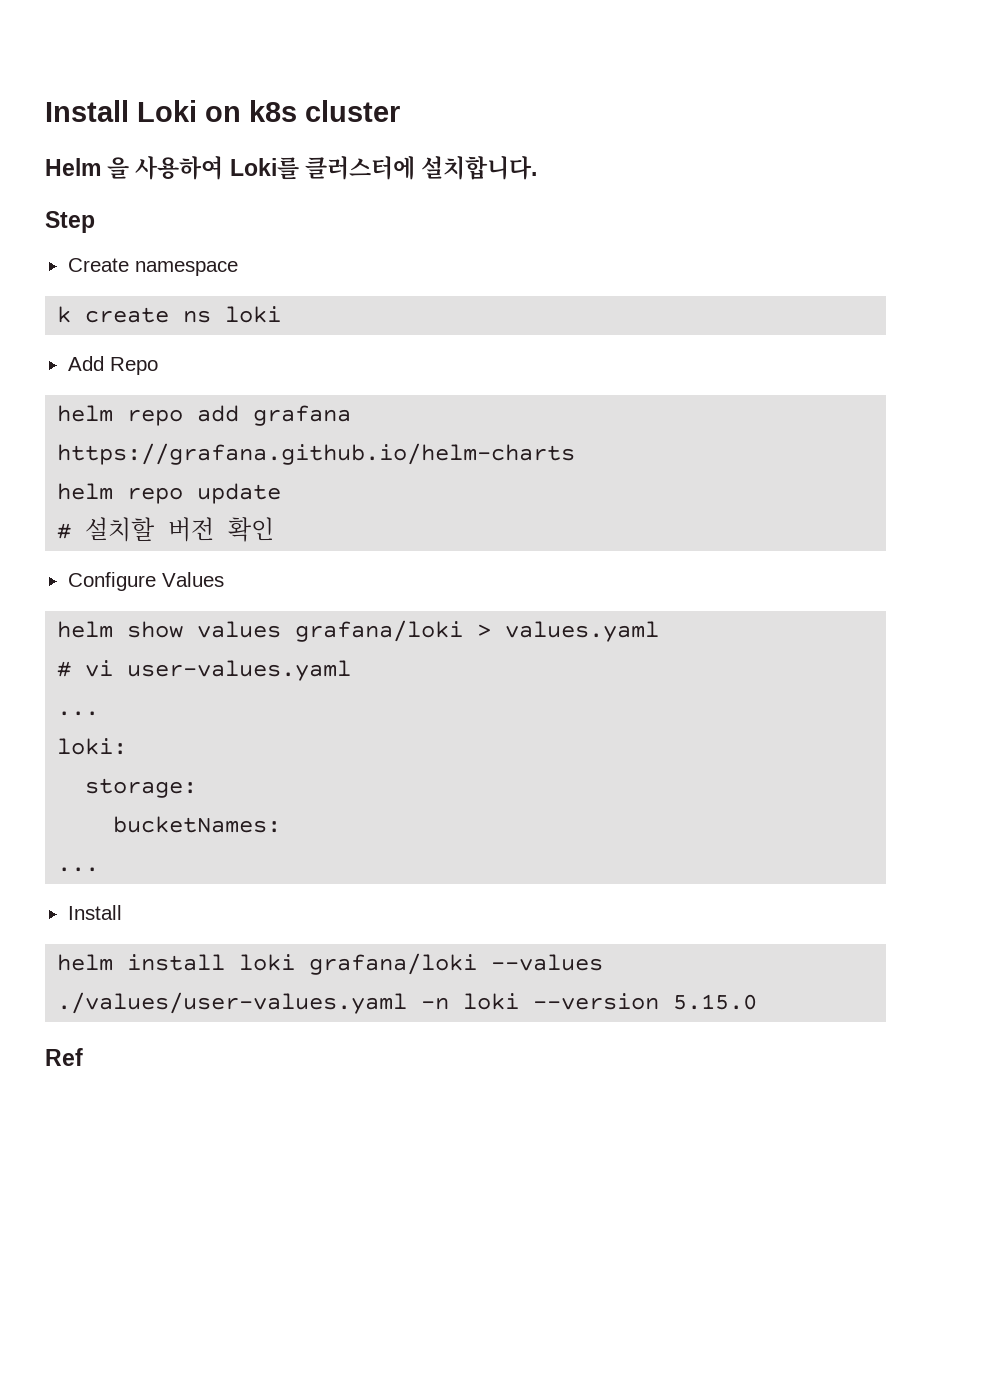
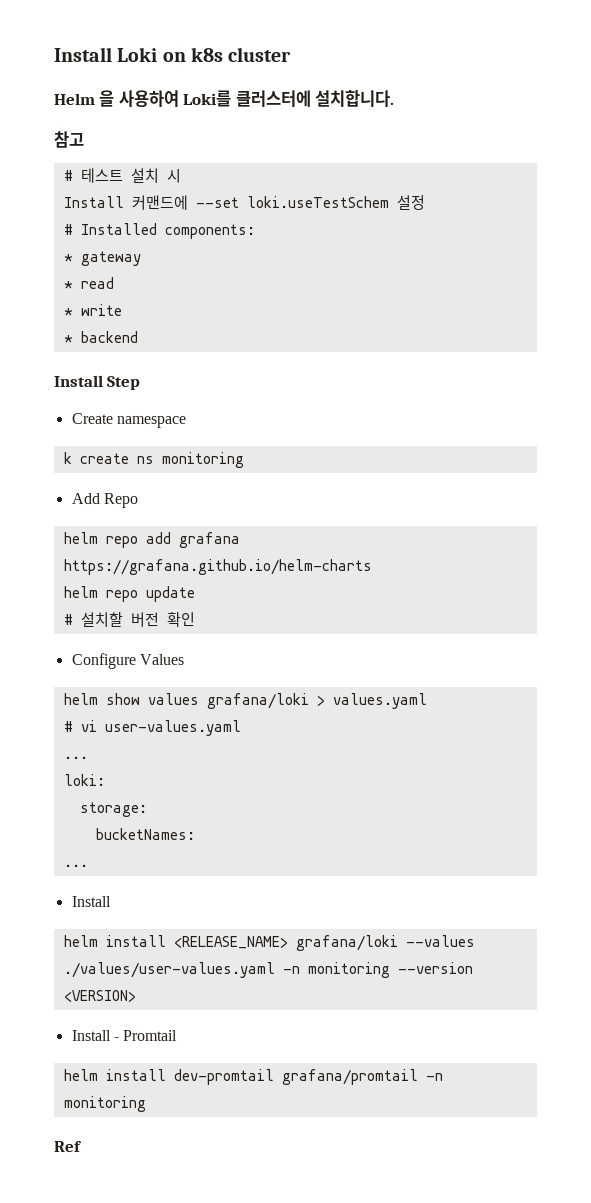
- Step
+ 참고
+ # 테스트 설치 시
+ Install 커맨드에 --set loki.useTestSchem 설정
+ # Installed components:
+ * gateway
+ * read
+ * write
+ * backend
+ Install Step
- k create ns loki
+ k create ns monitoring
- helm install loki grafana/loki --values ./values/user-values.yaml -n loki --version 5.15.0
+ helm install <RELEASE_NAME> grafana/loki --values ./values/user-values.yaml -n monitoring --version <VERSION>
+ Install - Promtail
+ helm install dev-promtail grafana/promtail -n monitoring

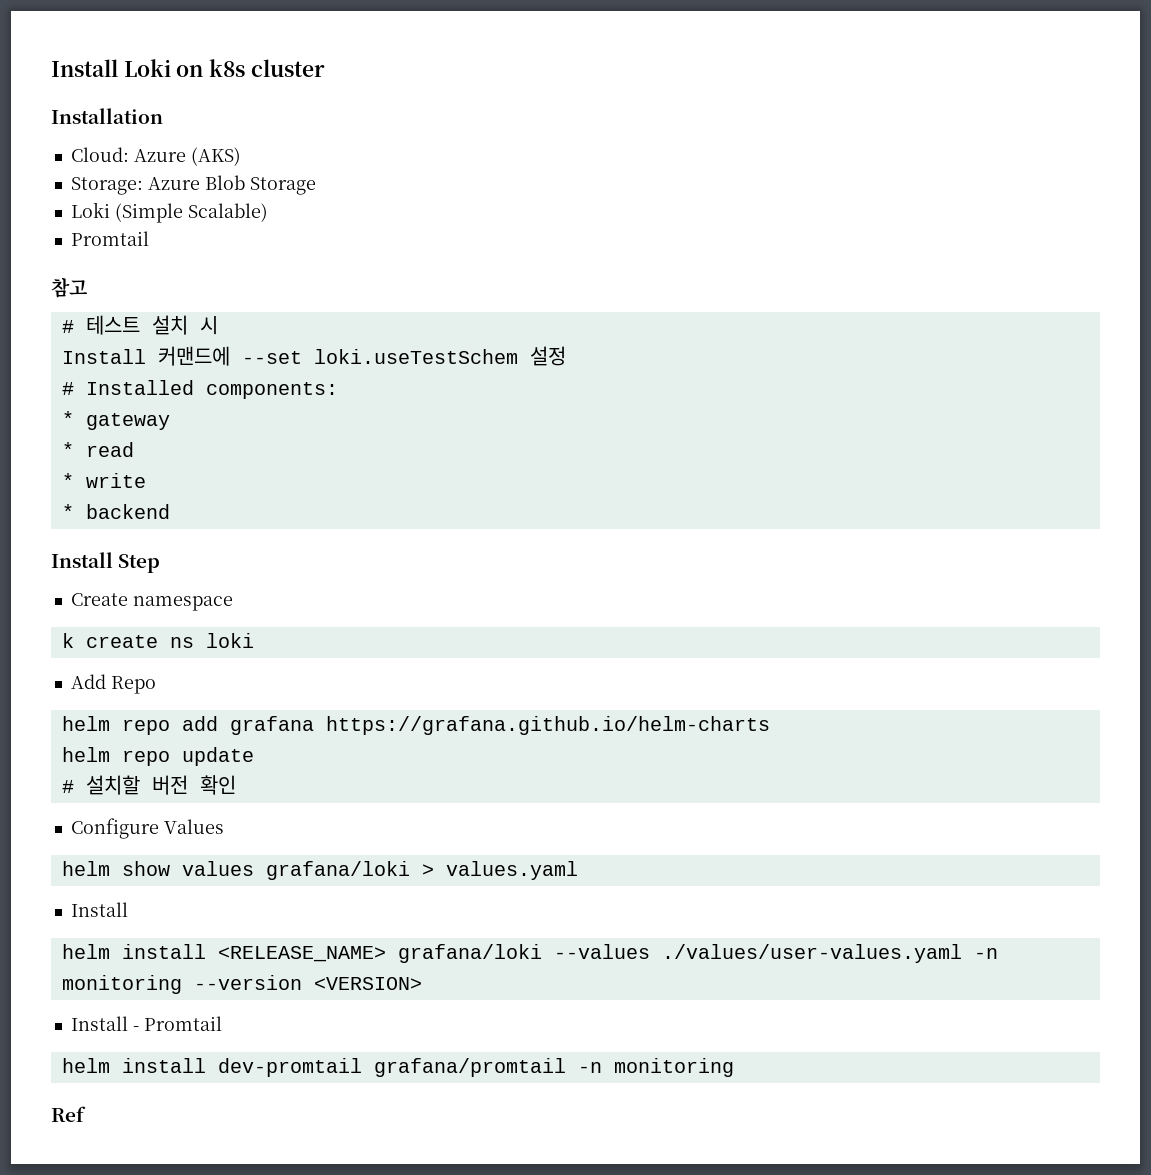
- Helm 을 사용하여 Loki를 클러스터에 설치합니다.
+ Installation
+ Cloud: Azure (AKS)
+ Storage: Azure Blob Storage
+ Loki (Simple Scalable)
+ Promtail
- k create ns monitoring
+ k create ns loki
- # vi user-values.yaml
- ...
- loki:
- storage:
- bucketNames:
- ...

